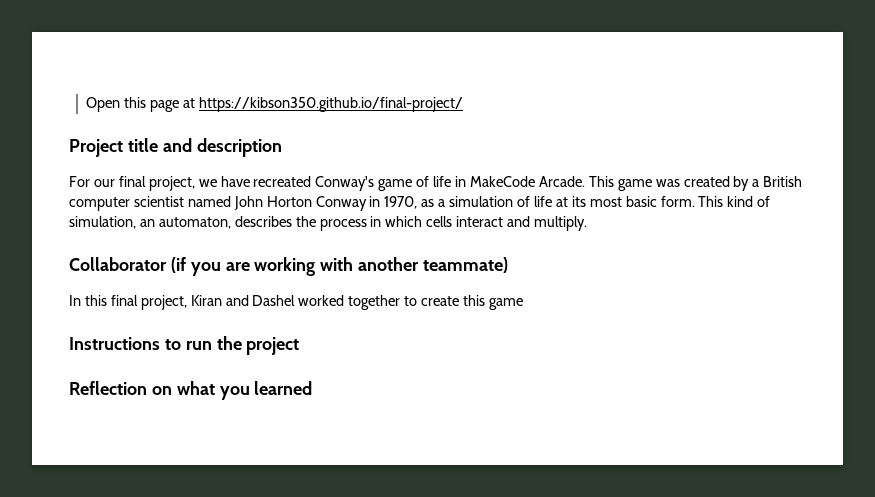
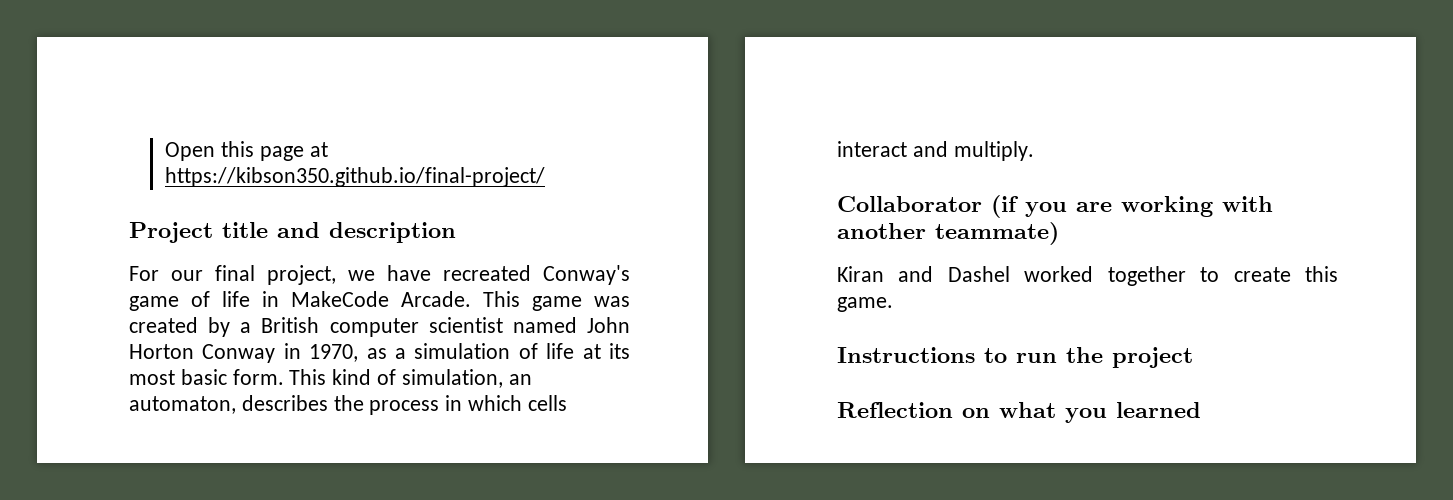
- In this final project, Kiran and Dashel worked together to create this game
+ Kiran and Dashel worked together to create this game.

